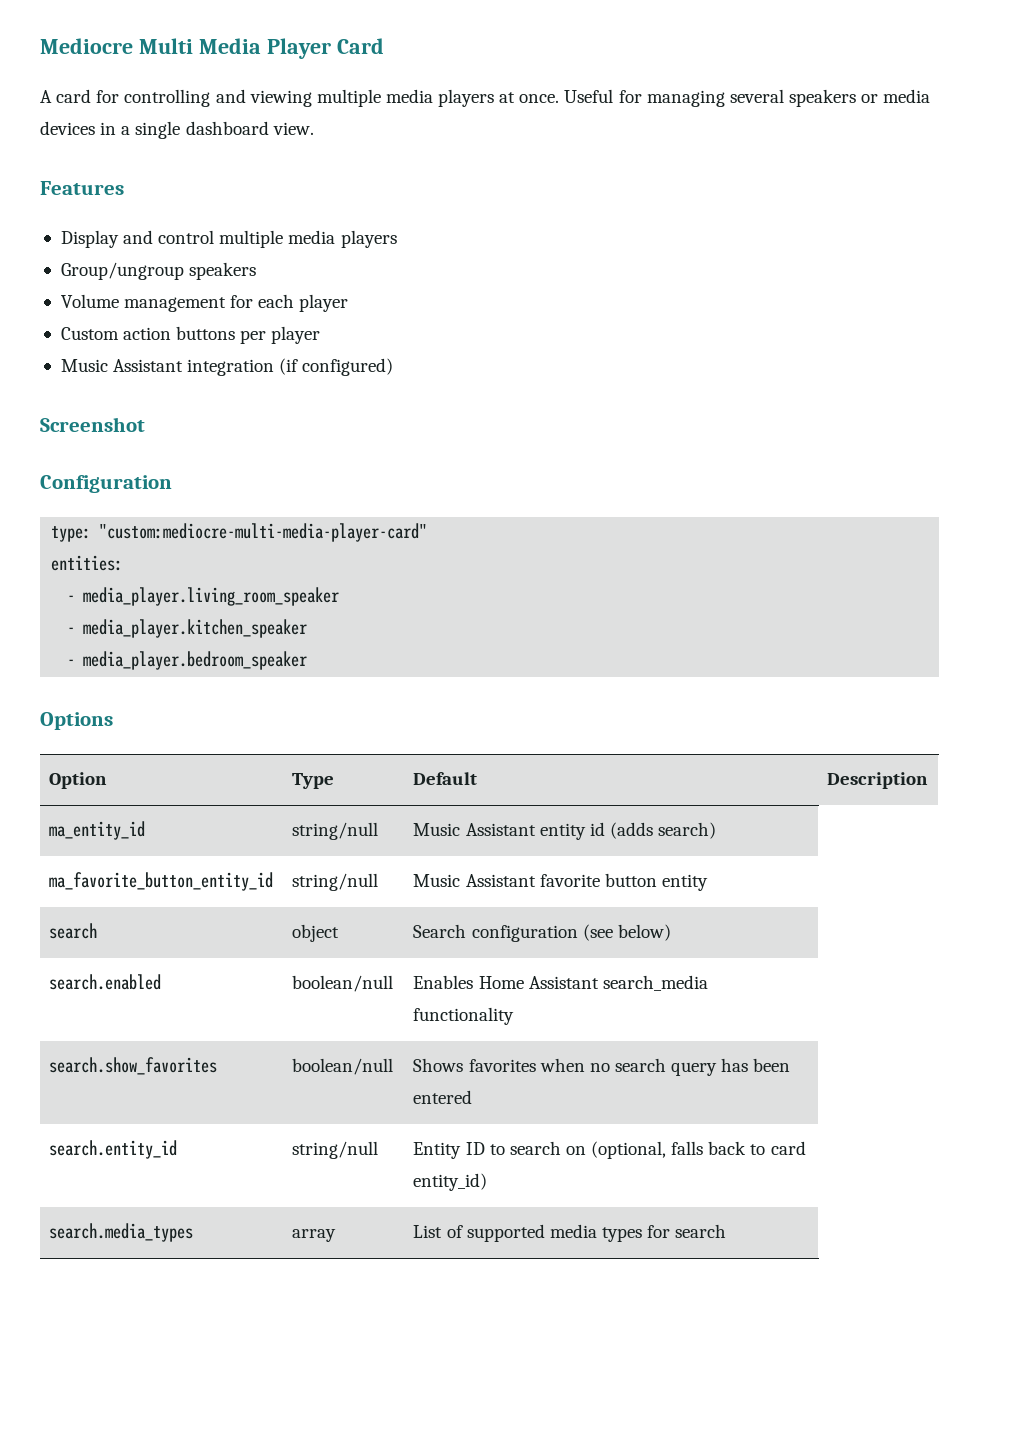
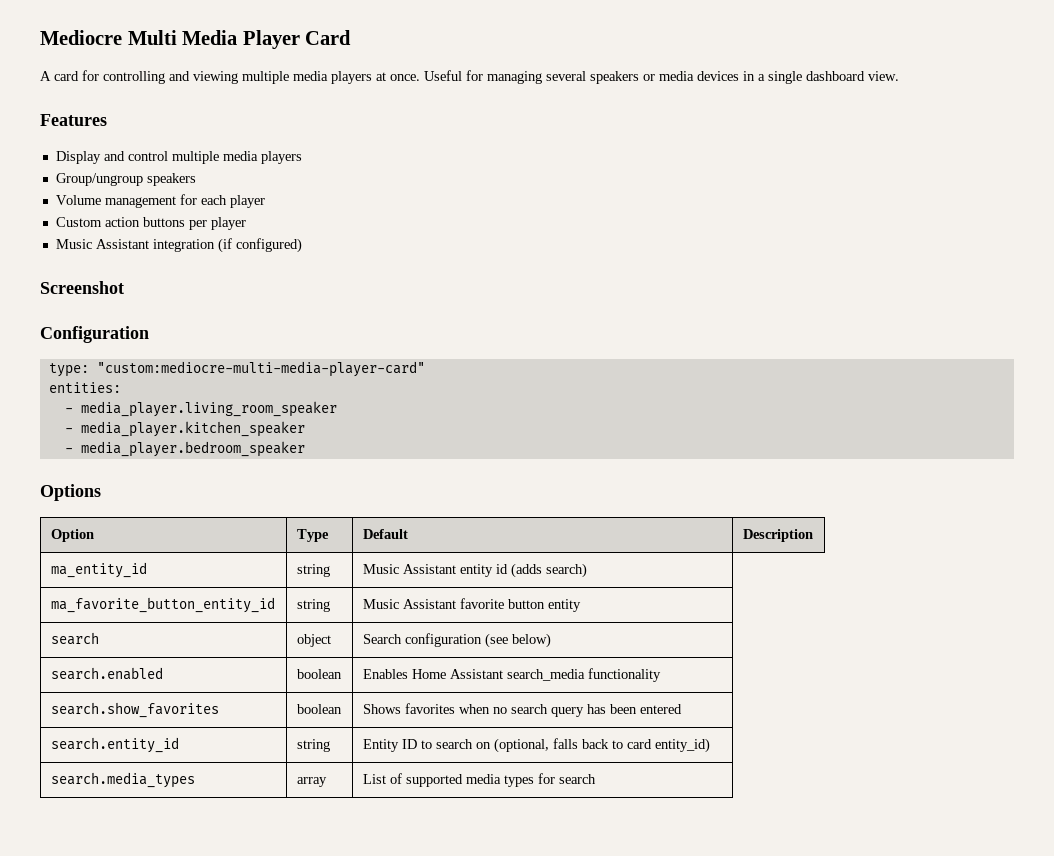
- ma_entity_id | string/null | Music Assistant entity id (adds search)
+ ma_entity_id | string | Music Assistant entity id (adds search)
- ma_favorite_button_entity_id | string/null | Music Assistant favorite button entity
+ ma_favorite_button_entity_id | string | Music Assistant favorite button entity
- search.enabled | boolean/null | Enables Home Assistant search_media functionality
+ search.enabled | boolean | Enables Home Assistant search_media functionality
- search.show_favorites | boolean/null | Shows favorites when no search query has been entered
+ search.show_favorites | boolean | Shows favorites when no search query has been entered
- search.entity_id | string/null | Entity ID to search on (optional, falls back to card entity_id)
+ search.entity_id | string | Entity ID to search on (optional, falls back to card entity_id)

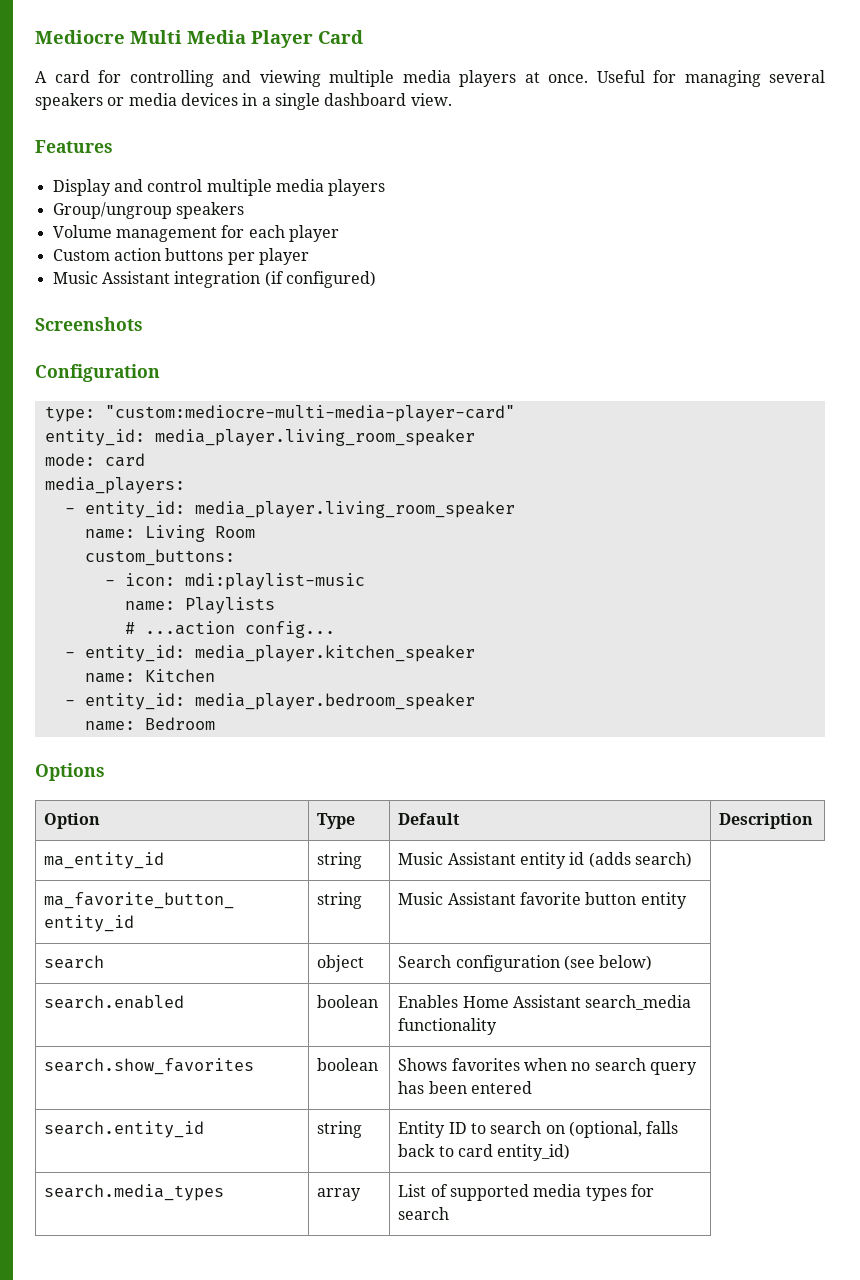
- Screenshot
+ Screenshots
  type: "custom:mediocre-multi-media-player-card"
- entities:
- - media_player.living_room_speaker
- - media_player.kitchen_speaker
+ entity_id: media_player.living_room_speaker
+ mode: card
+ media_players:
+ - entity_id: media_player.living_room_speaker
+ name: Living Room
+ custom_buttons:
+ - icon: mdi:playlist-music
+ name: Playlists
+ # ...action config...
+ - entity_id: media_player.kitchen_speaker
- - media_player.bedroom_speaker
+ name: Kitchen
+ - entity_id: media_player.bedroom_speaker
+ name: Bedroom

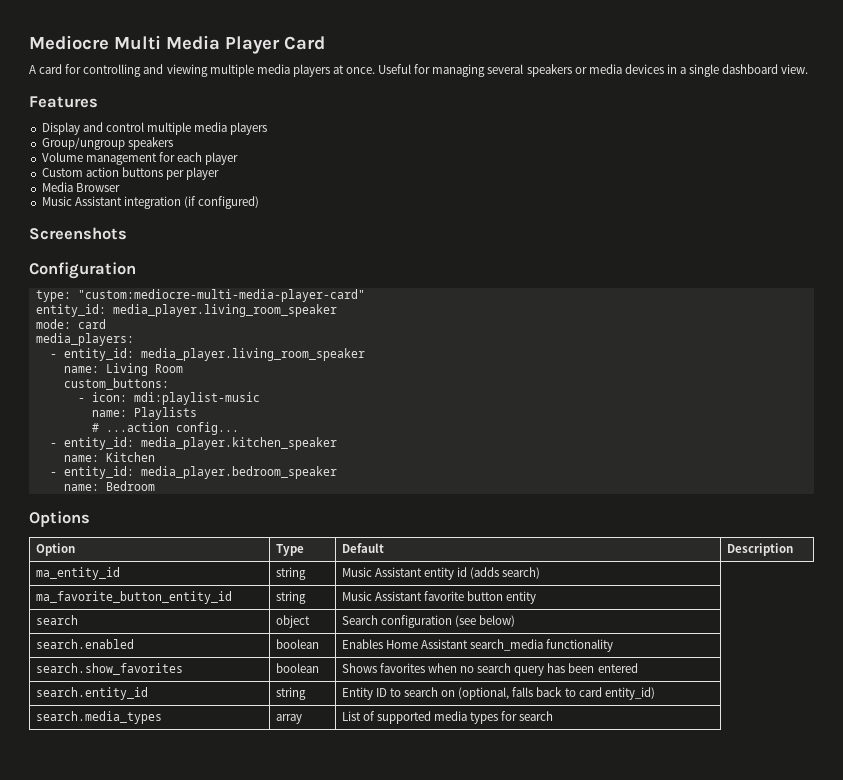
+ Media Browser

